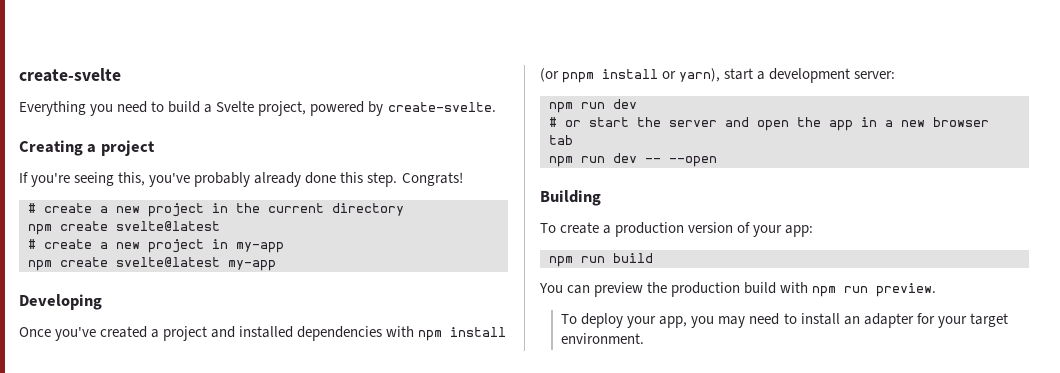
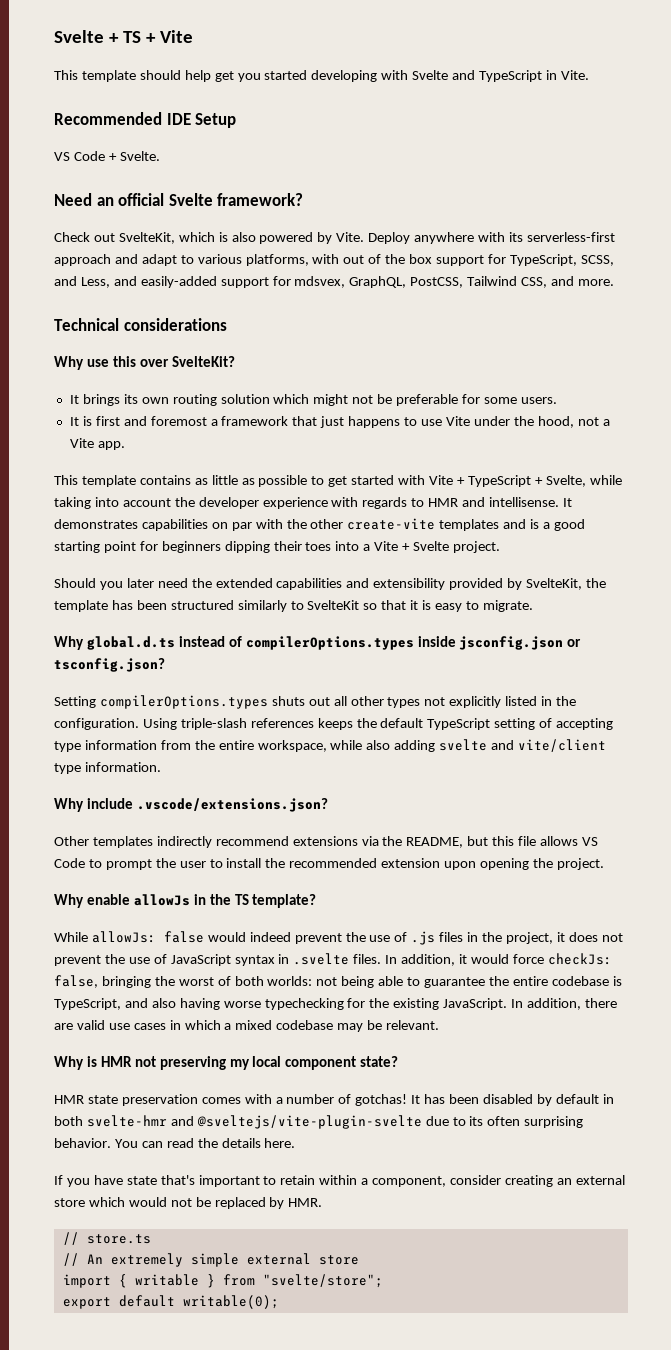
- create-svelte
- Everything you need to build a Svelte project, powered by create-svelte.
- Creating a project
- If you're seeing this, you've probably already done this step. Congrats!
- # create a new project in the current directory
- npm create svelte@latest
- # create a new project in my-app
- npm create svelte@latest my-app
- Developing
- Once you've created a project and installed dependencies with npm install (or pnpm install or yarn), start a development server:
- npm run dev
- # or start the server and open the app in a new browser tab
- npm run dev -- --open
- Building
- To create a production version of your app:
- npm run build
- You can preview the production build with npm run preview.
- To deploy your app, you may need to install an adapter for your target environment.
+ Svelte + TS + Vite
+ This template should help get you started developing with Svelte and TypeScript in Vite.
+ Recommended IDE Setup
+ VS Code + Svelte.
+ Need an official Svelte framework?
+ Check out SvelteKit, which is also powered by Vite. Deploy anywhere with its serverless-first approach and adapt to various platforms, with out of the box support for TypeScript, SCSS, and Less, and easily-added support for mdsvex, GraphQL, PostCSS, Tailwind CSS, and more.
+ Technical considerations
+ Why use this over SvelteKit?
+ It brings its own routing solution which might not be preferable for some users.
+ It is first and foremost a framework that just happens to use Vite under the hood, not a Vite app.
+ This template contains as little as possible to get started with Vite + TypeScript + Svelte, while taking into account the developer experience with regards to HMR and intellisense. It demonstrates capabilities on par with the other create-vite templates and is a good starting point for beginners dipping their toes into a Vite + Svelte project.
+ Should you later need the extended capabilities and extensibility provided by SvelteKit, the template has been structured similarly to SvelteKit so that it is easy to migrate.
+ Why global.d.ts instead of compilerOptions.types inside jsconfig.json or tsconfig.json?
+ Setting compilerOptions.types shuts out all other types not explicitly listed in the configuration. Using triple-slash references keeps the default TypeScript setting of accepting type information from the entire workspace, while also adding svelte and vite/client type information.
+ Why include .vscode/extensions.json?
+ Other templates indirectly recommend extensions via the README, but this file allows VS Code to prompt the user to install the recommended extension upon opening the project.
+ Why enable allowJs in the TS template?
+ While allowJs: false would indeed prevent the use of .js files in the project, it does not prevent the use of JavaScript syntax in .svelte files. In addition, it would force checkJs: false, bringing the worst of both worlds: not being able to guarantee the entire codebase is TypeScript, and also having worse typechecking for the existing JavaScript. In addition, there are valid use cases in which a mixed codebase may be relevant.
+ Why is HMR not preserving my local component state?
+ HMR state preservation comes with a number of gotchas! It has been disabled by default in both svelte-hmr and @sveltejs/vite-plugin-svelte due to its often surprising behavior. You can read the details here.
+ If you have state that's important to retain within a component, consider creating an external store which would not be replaced by HMR.
+ // store.ts
+ // An extremely simple external store
+ import { writable } from "svelte/store";
+ export default writable(0);

